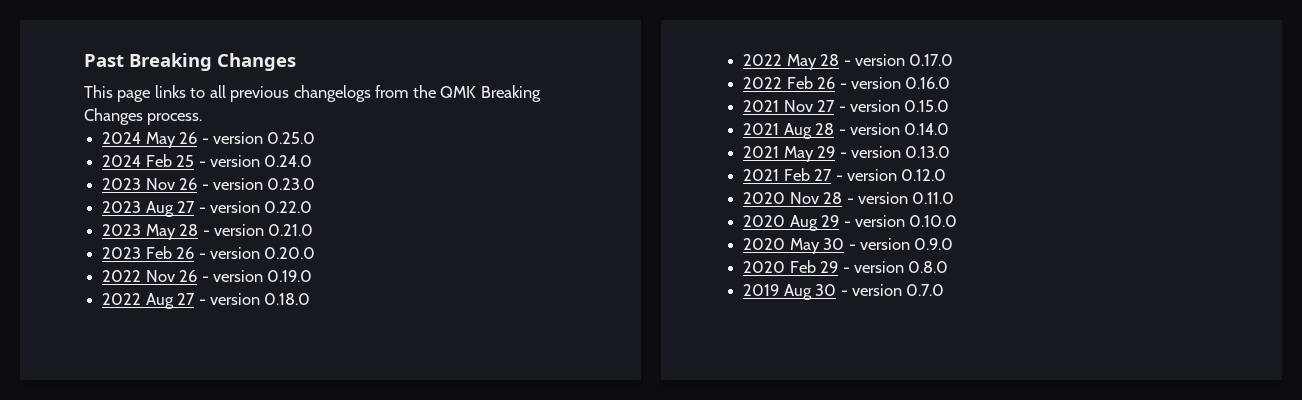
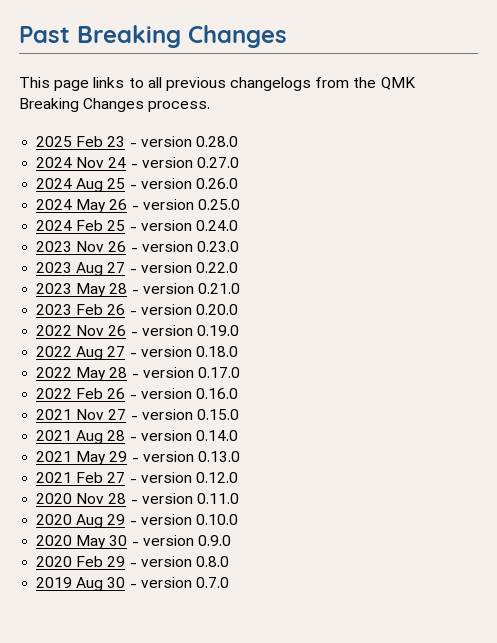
+ 2025 Feb 23 - version 0.28.0
+ 2024 Nov 24 - version 0.27.0
+ 2024 Aug 25 - version 0.26.0

